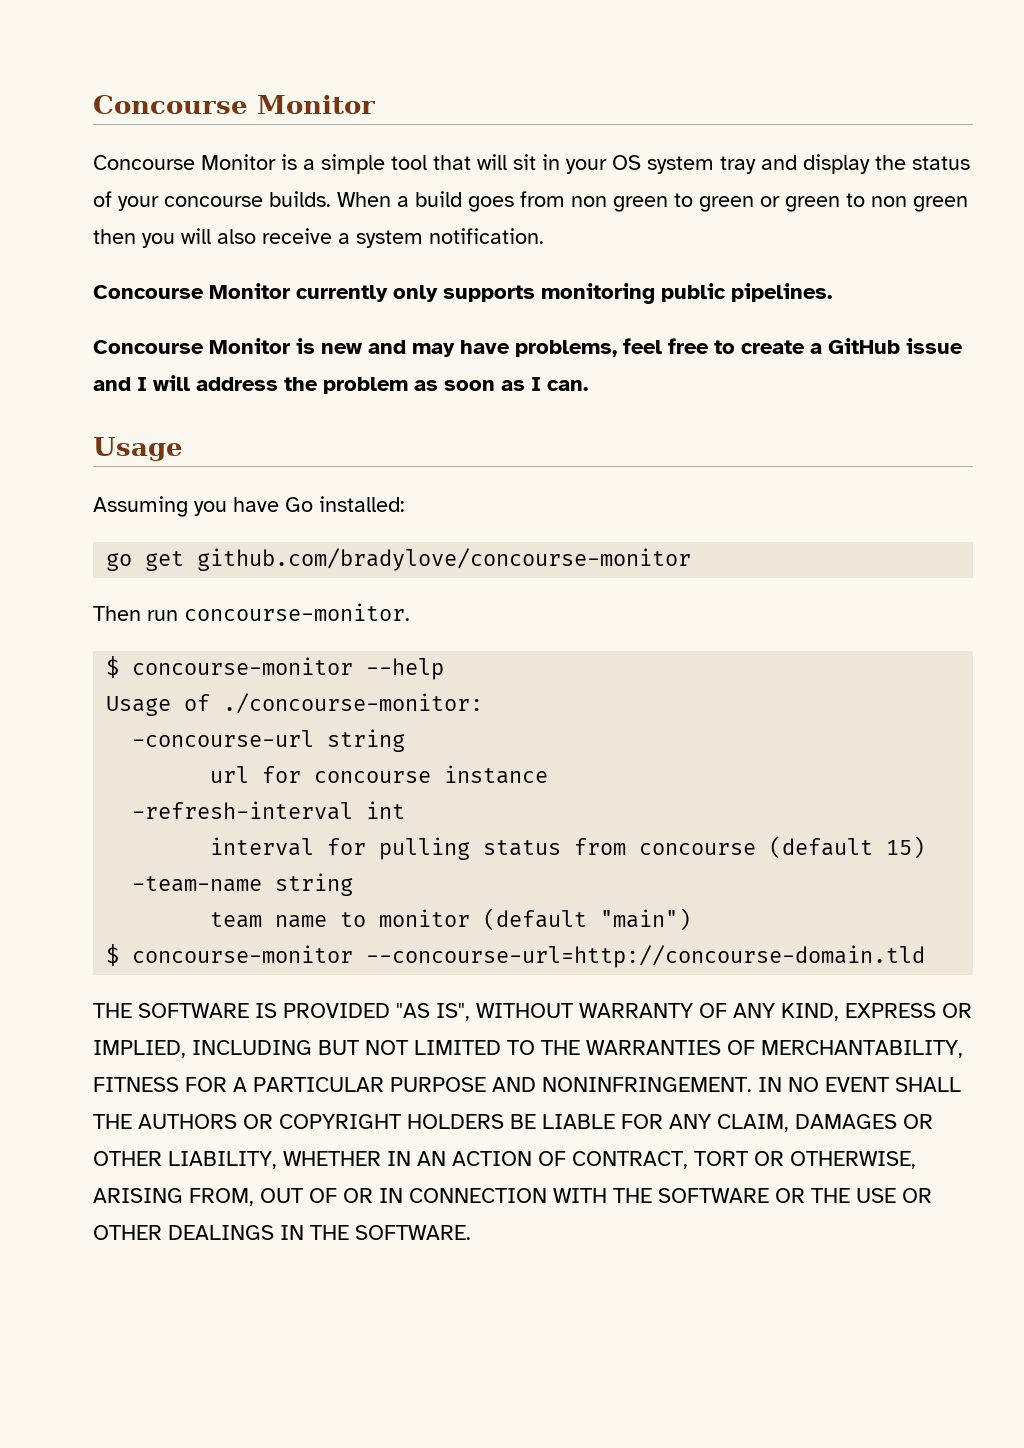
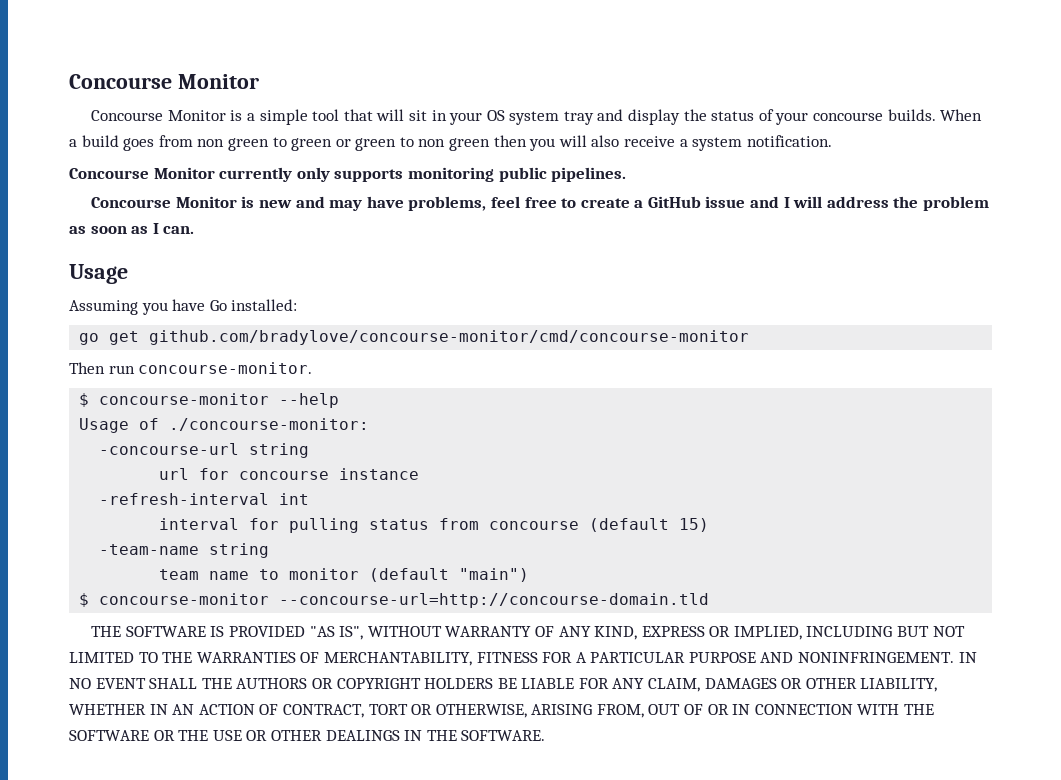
- go get github.com/bradylove/concourse-monitor
+ go get github.com/bradylove/concourse-monitor/cmd/concourse-monitor

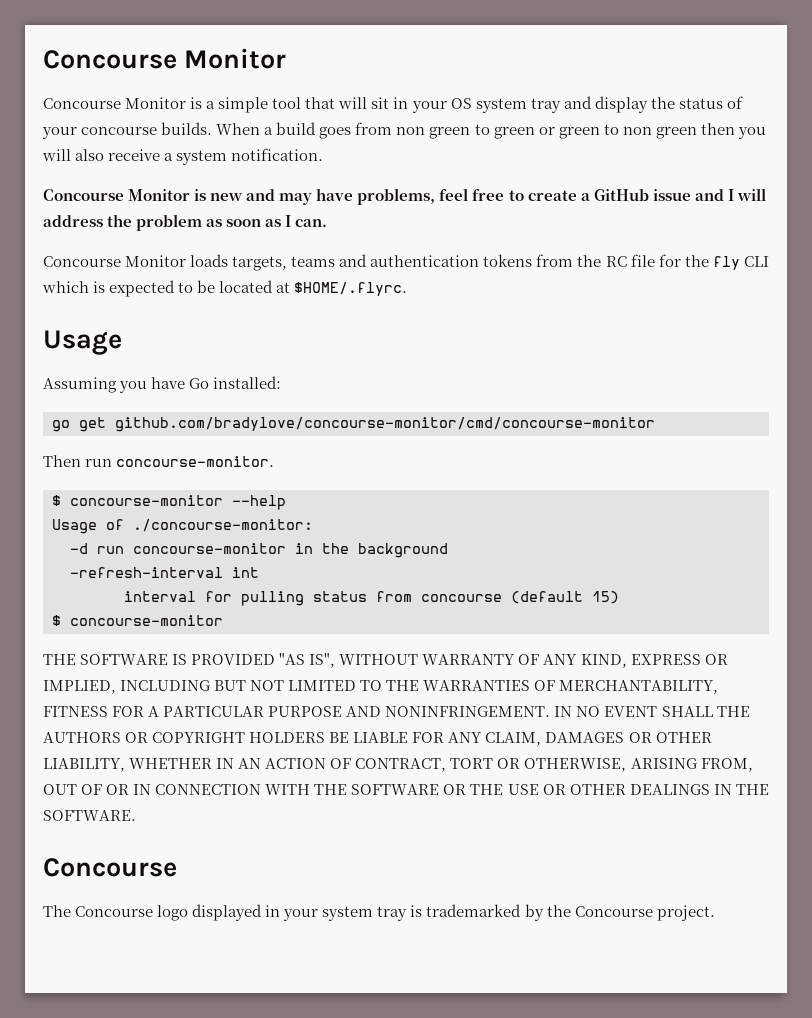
- Concourse Monitor currently only supports monitoring public pipelines.
+ Concourse Monitor loads targets, teams and authentication tokens from the RC file for the fly CLI which is expected to be located at $HOME/.flyrc.
- -concourse-url string
- url for concourse instance
+ -d run concourse-monitor in the background
  interval for pulling status from concourse (default 15)
- -team-name string
- team name to monitor (default "main")
- $ concourse-monitor --concourse-url=http://concourse-domain.tld
+ $ concourse-monitor
  IN NO EVENT SHALL THE AUTHORS OR COPYRIGHT HOLDERS BE LIABLE FOR ANY CLAIM, DAMAGES OR OTHER LIABILITY, WHETHER IN AN ACTION OF CONTRACT, TORT OR OTHERWISE, ARISING FROM, OUT OF OR IN CONNECTION WITH THE SOFTWARE OR THE USE OR OTHER DEALINGS IN THE SOFTWARE.
+ Concourse
+ The Concourse logo displayed in your system tray is trademarked by the Concourse project.

